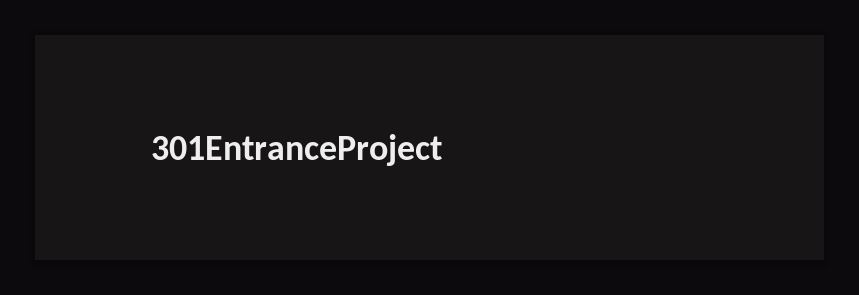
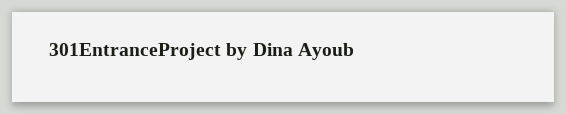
- 301EntranceProject
+ 301EntranceProject by Dina Ayoub

